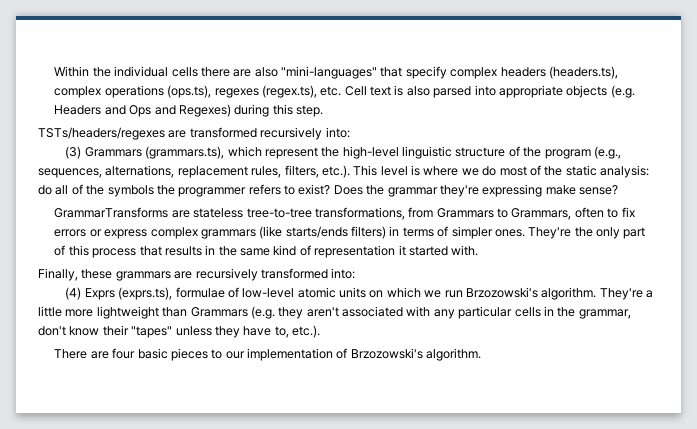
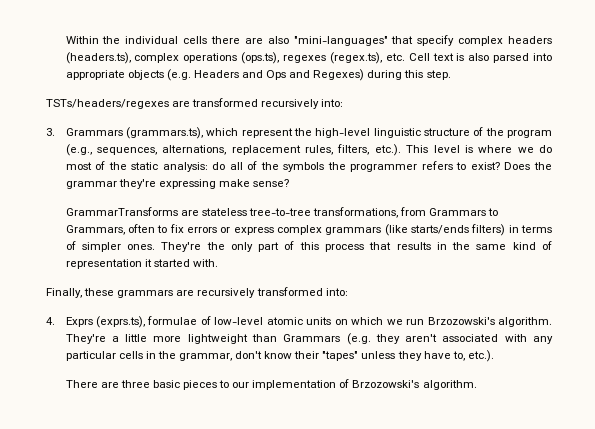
- (3) Grammars (grammars.ts), which represent the high-level linguistic structure of the program (e.g., sequences, alternations, replacement rules, filters, etc.). This level is where we do most of the static analysis: do all of the symbols the programmer refers to exist?
+ 3. Grammars (grammars.ts), which represent the high-level linguistic structure of the program (e.g., sequences, alternations, replacement rules, filters, etc.). This level is where we do most of the static analysis: do all of the symbols the programmer refers to exist?
- (4) Exprs (exprs.ts), formulae of low-level atomic units on which we run Brzozowski's algorithm.
+ 4. Exprs (exprs.ts), formulae of low-level atomic units on which we run Brzozowski's algorithm.
- There are four basic pieces to our implementation of Brzozowski's algorithm.
+ There are three basic pieces to our implementation of Brzozowski's algorithm.

